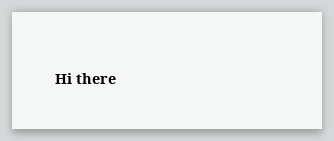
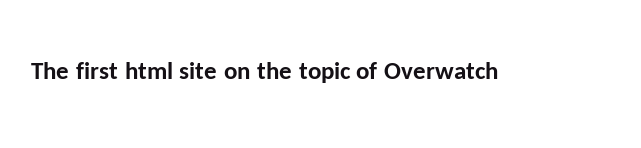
- Hi there
+ The first html site on the topic of Overwatch

